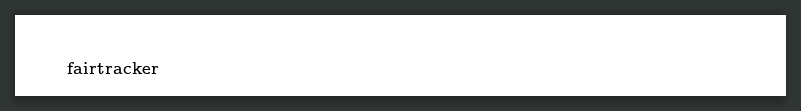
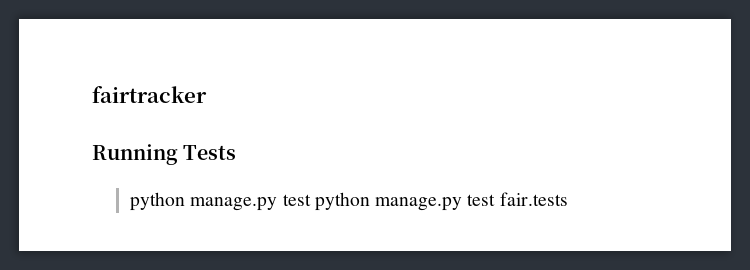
+ Running Tests
+ python manage.py test python manage.py test fair.tests

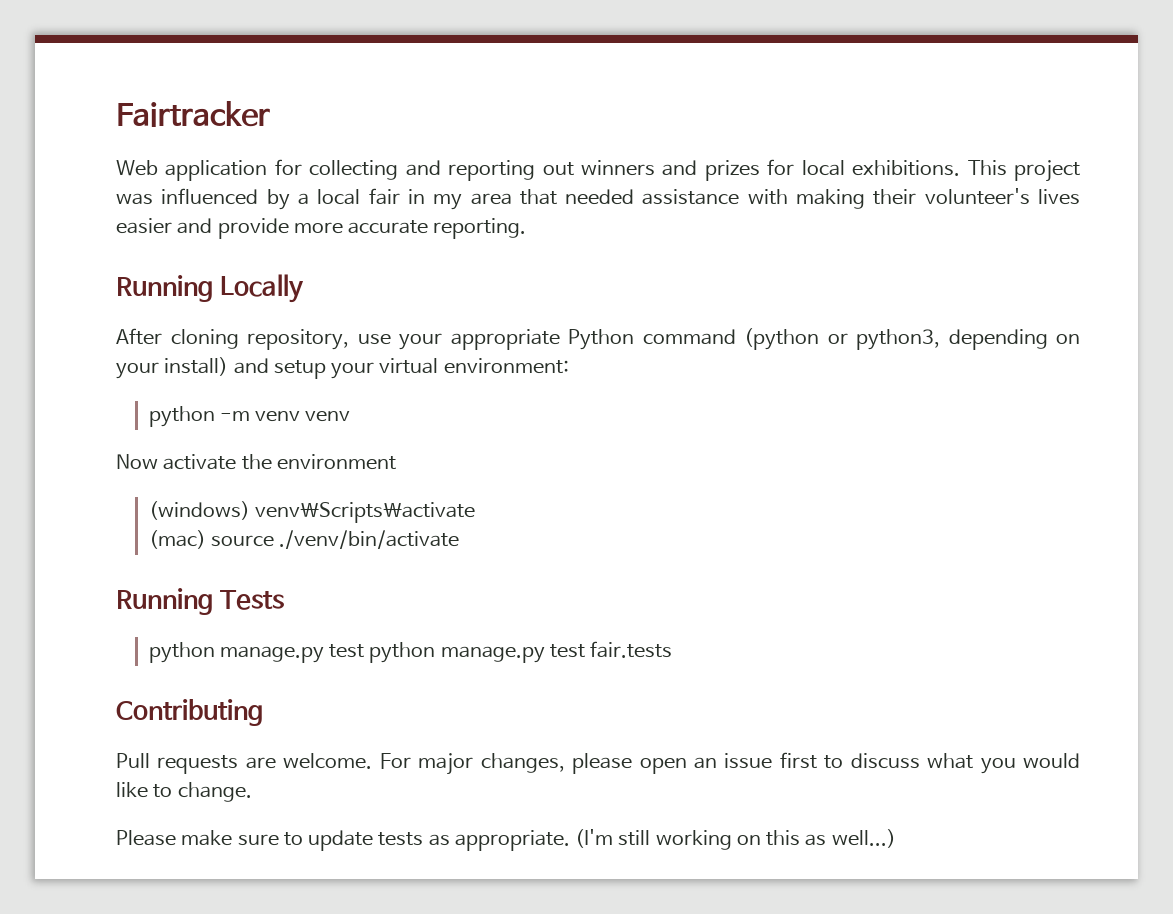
- fairtracker
+ Fairtracker
+ Web application for collecting and reporting out winners and prizes for local exhibitions. This project was influenced by a local fair in my area that needed assistance with making their volunteer's lives easier and provide more accurate reporting.
+ Running Locally
+ After cloning repository, use your appropriate Python command (python or python3, depending on your install) and setup your virtual environment:
+ python -m venv venv
+ Now activate the environment
+ (windows) venv\Scripts\activate
+ (mac) source ./venv/bin/activate
+ Contributing
+ Pull requests are welcome. For major changes, please open an issue first to discuss what you would like to change.
+ Please make sure to update tests as appropriate. (I'm still working on this as well...)

